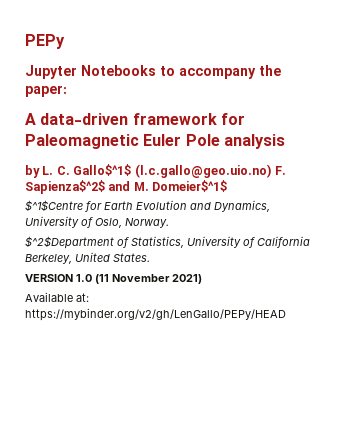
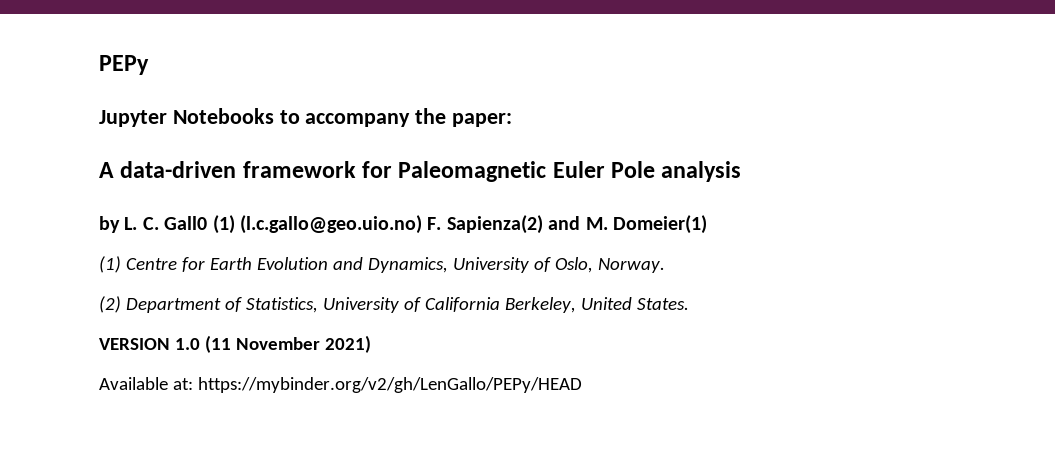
- by L. C. Gallo$^1$ (l.c.gallo@geo.uio.no) F. Sapienza$^2$ and M. Domeier$^1$
- $^1$Centre for Earth Evolution and Dynamics, University of Oslo, Norway.
+ by L. C. Gall0 (1) (l.c.gallo@geo.uio.no) F. Sapienza(2) and M. Domeier(1)
+ (1) Centre for Earth Evolution and Dynamics, University of Oslo, Norway.
- $^2$Department of Statistics, University of California Berkeley, United States.
+ (2) Department of Statistics, University of California Berkeley, United States.

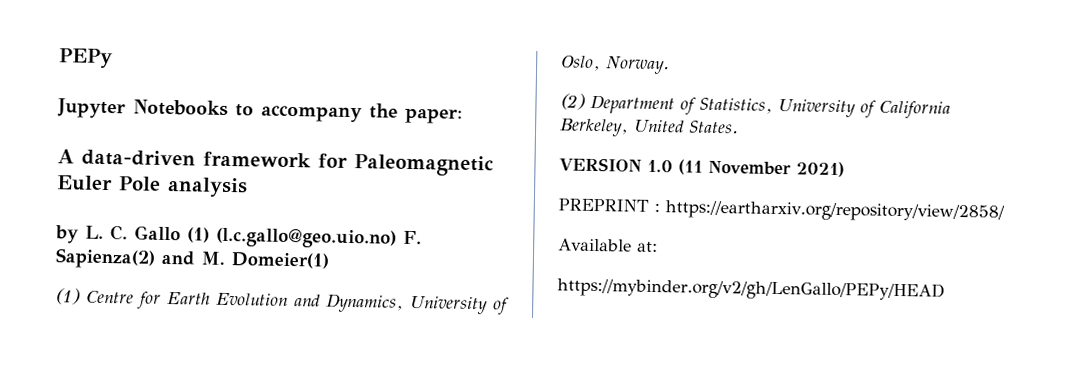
- by L. C. Gall0 (1) (l.c.gallo@geo.uio.no) F. Sapienza(2) and M. Domeier(1)
+ by L. C. Gallo (1) (l.c.gallo@geo.uio.no) F. Sapienza(2) and M. Domeier(1)
+ PREPRINT : https://eartharxiv.org/repository/view/2858/
- Available at: https://mybinder.org/v2/gh/LenGallo/PEPy/HEAD
+ Available at:
+ https://mybinder.org/v2/gh/LenGallo/PEPy/HEAD

